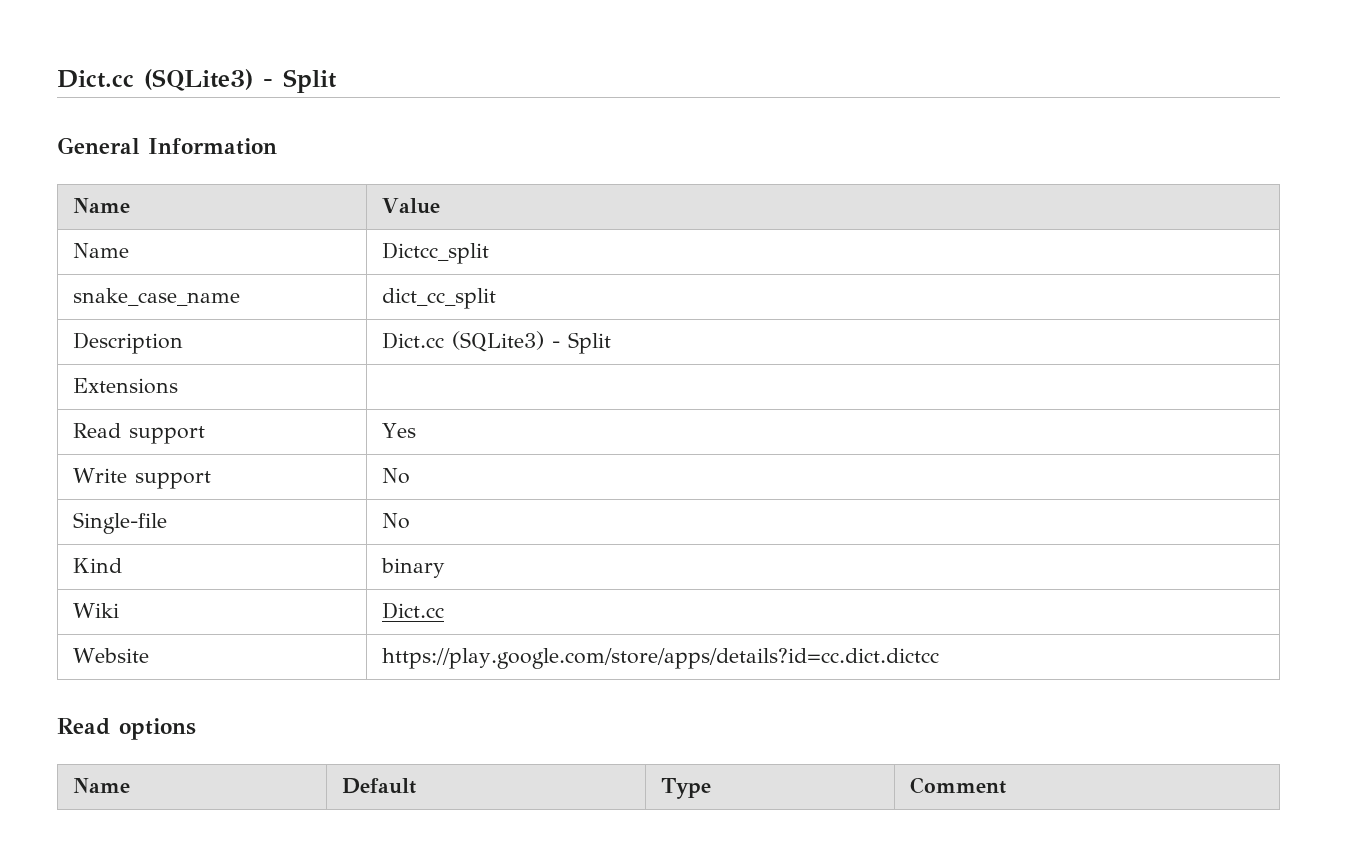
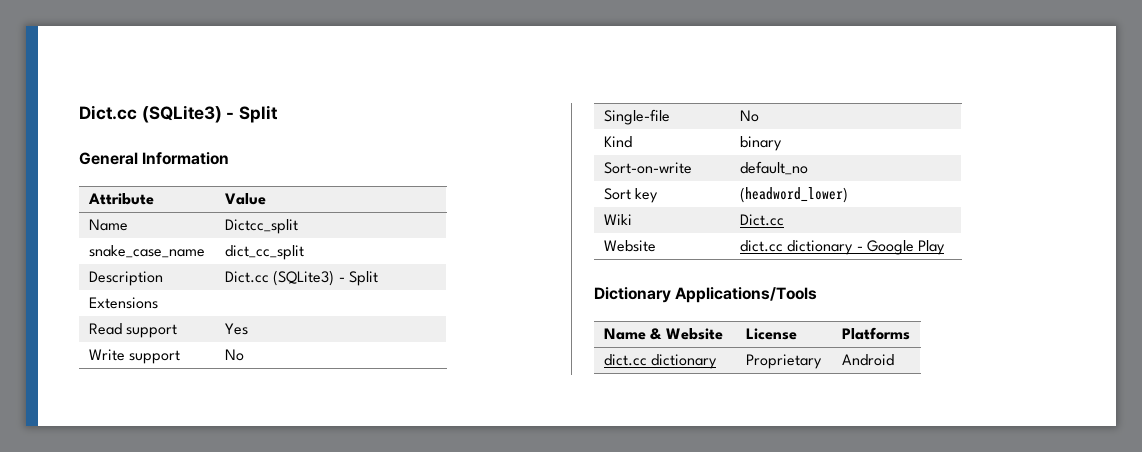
- Name | Value
+ Attribute | Value
+ Sort-on-write | default_no
+ Sort key | (headword_lower)
  Wiki | Dict.cc
- Website | https://play.google.com/store/apps/details?id=cc.dict.dictcc
- Read options
- Name | Default | Type | Comment
+ Website | dict.cc dictionary - Google Play
+ Dictionary Applications/Tools
+ Name & Website | License | Platforms
+ dict.cc dictionary | Proprietary | Android

